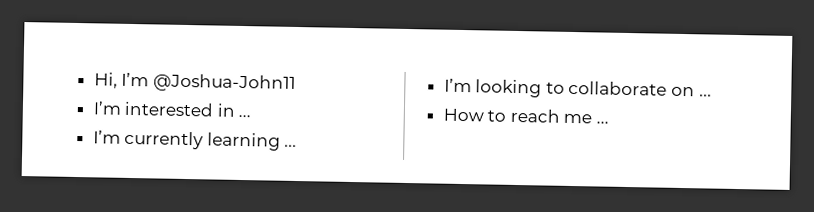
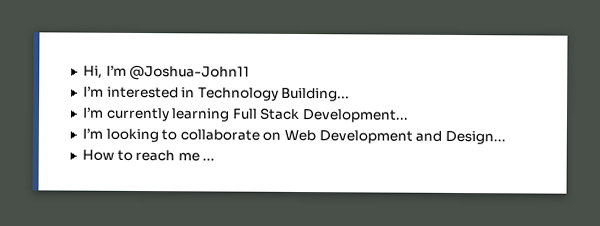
- I’m interested in ...
+ I’m interested in Technology Building...
- I’m currently learning ...
+ I’m currently learning Full Stack Development...
- I’m looking to collaborate on ...
+ I’m looking to collaborate on Web Development and Design...

